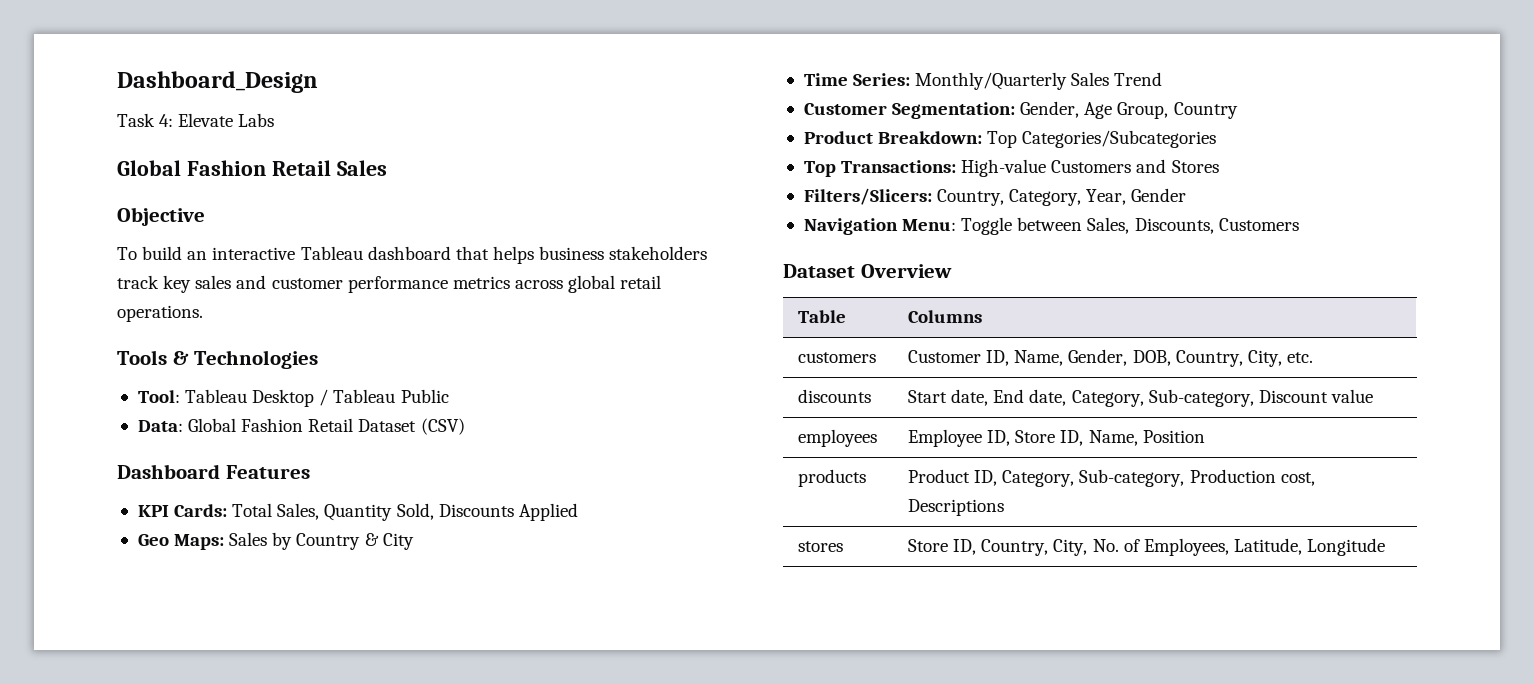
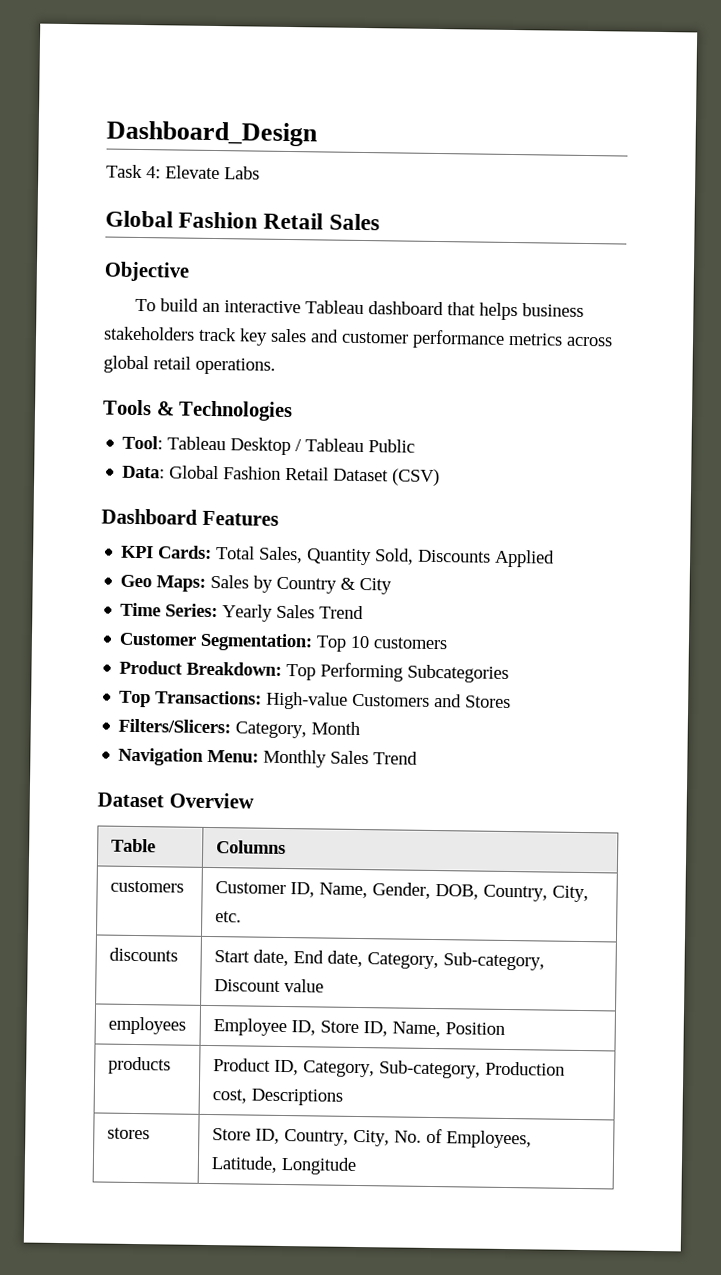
- Time Series: Monthly/Quarterly Sales Trend
+ Time Series: Yearly Sales Trend
- Customer Segmentation: Gender, Age Group, Country
+ Customer Segmentation: Top 10 customers
- Product Breakdown: Top Categories/Subcategories
+ Product Breakdown: Top Performing Subcategories
- Filters/Slicers: Country, Category, Year, Gender
- Navigation Menu: Toggle between Sales, Discounts, Customers
+ Filters/Slicers: Category, Month
+ Navigation Menu: Monthly Sales Trend

